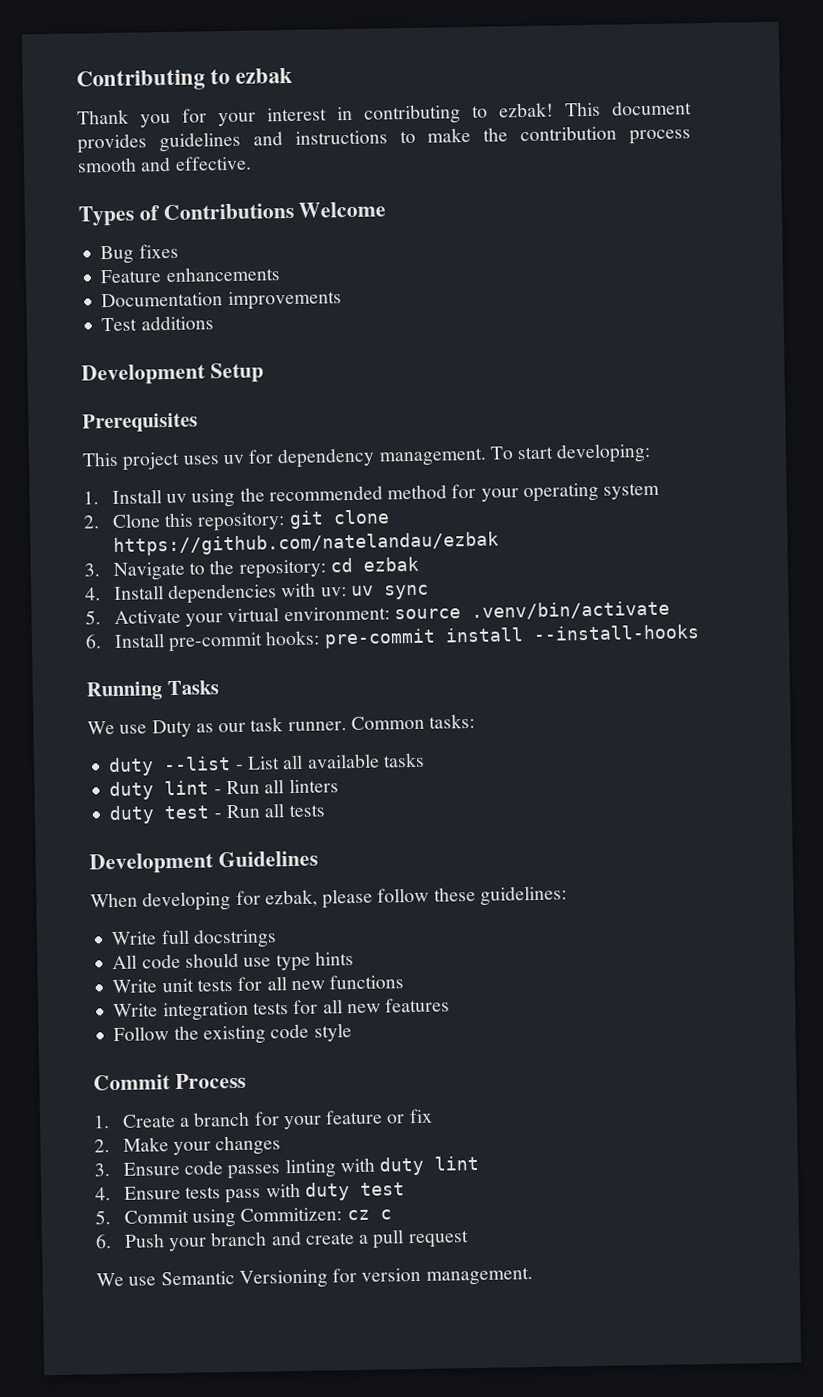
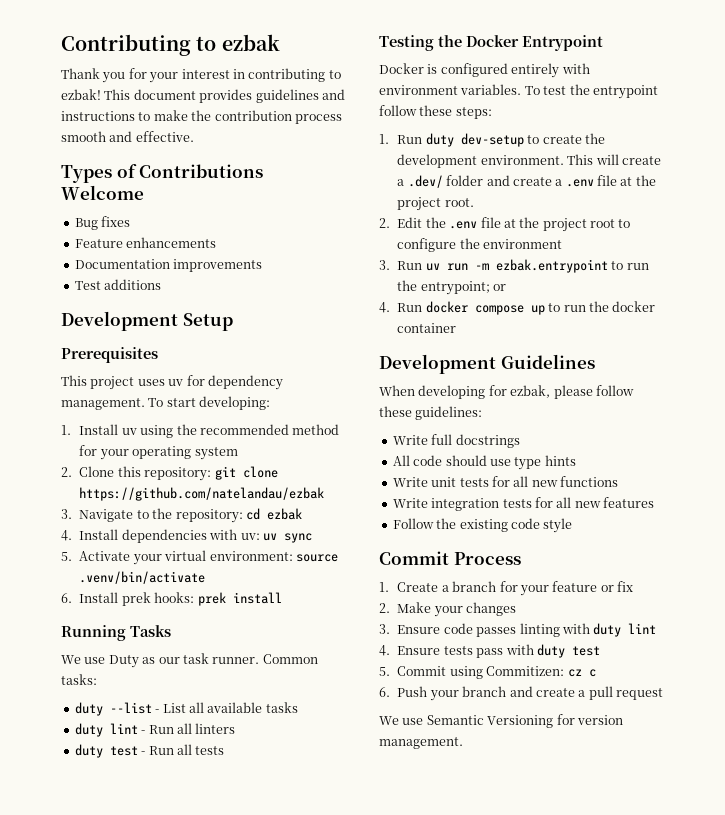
- 6. Install pre-commit hooks: pre-commit install --install-hooks
+ 6. Install prek hooks: prek install
+ Testing the Docker Entrypoint
+ Docker is configured entirely with environment variables. To test the entrypoint follow these steps:
+ 1. Run duty dev-setup to create the development environment. This will create a .dev/ folder and create a .env file at the project root.
+ 2. Edit the .env file at the project root to configure the environment
+ 3. Run uv run -m ezbak.entrypoint to run the entrypoint; or
+ 4. Run docker compose up to run the docker container

